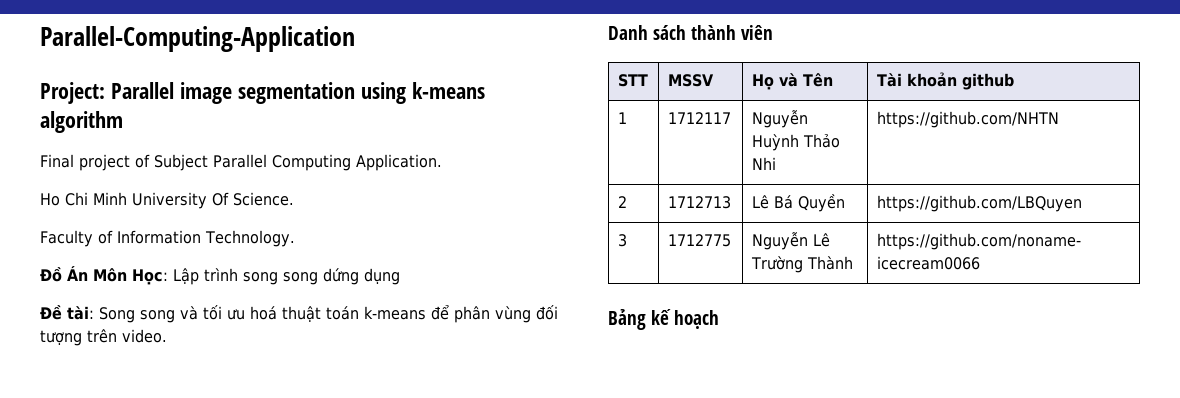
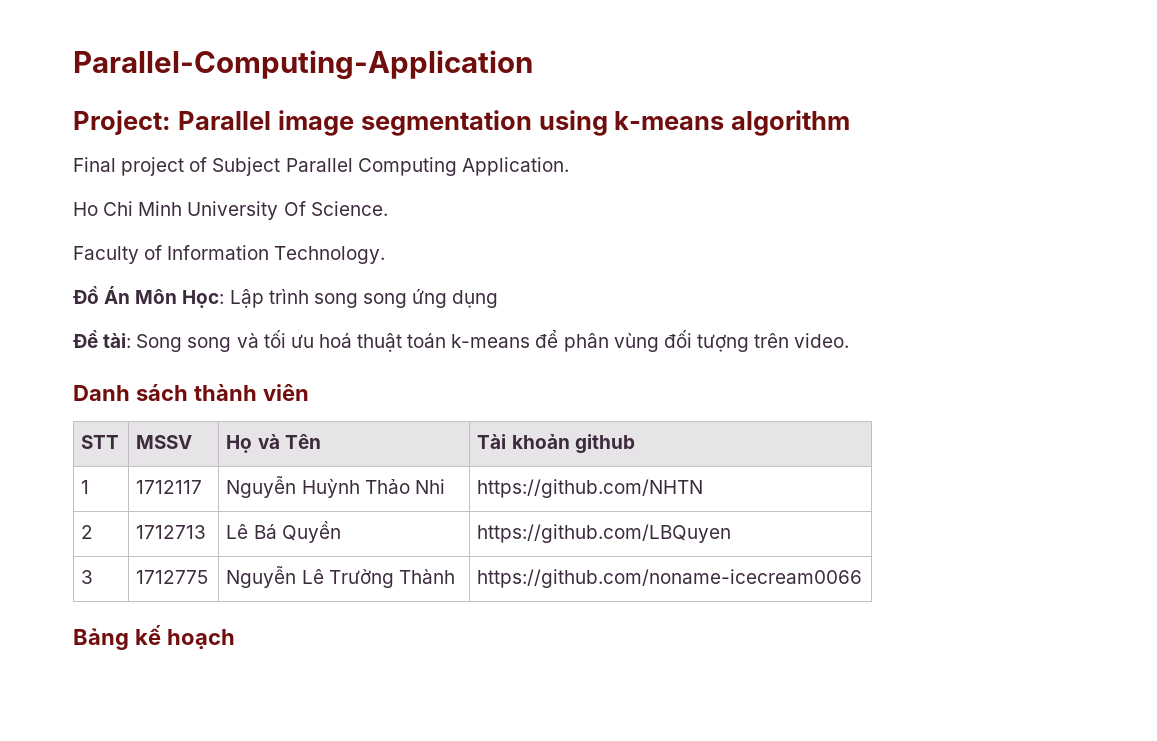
- Đồ Án Môn Học: Lập trình song song dứng dụng
+ Đồ Án Môn Học: Lập trình song song ứng dụng

